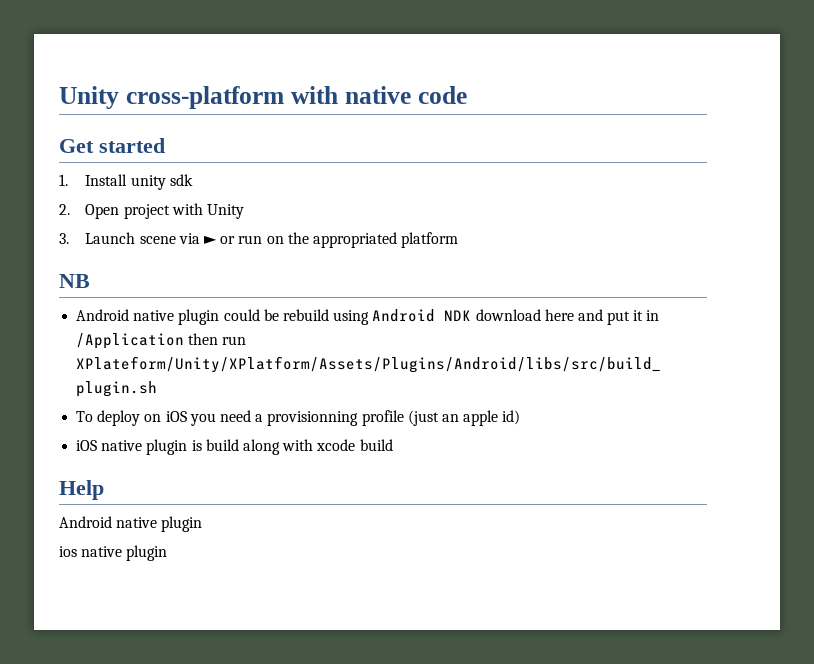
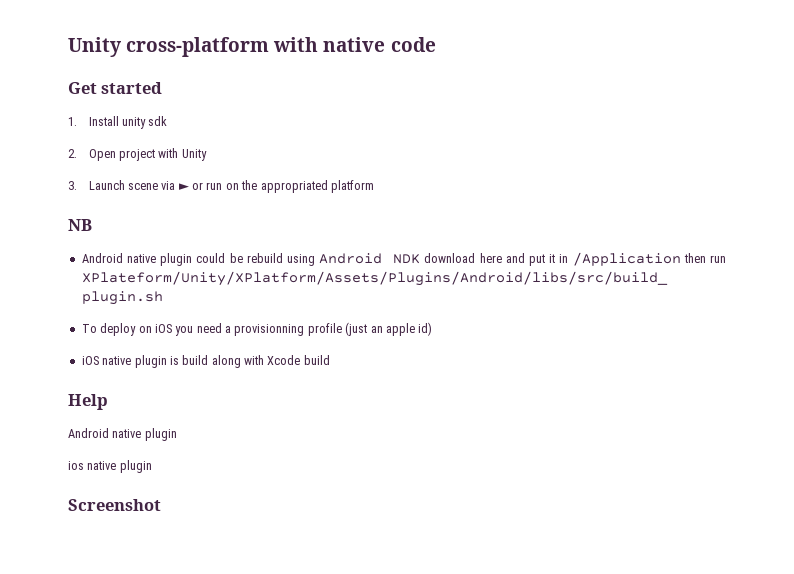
- iOS native plugin is build along with xcode build
+ iOS native plugin is build along with Xcode build
+ Screenshot

